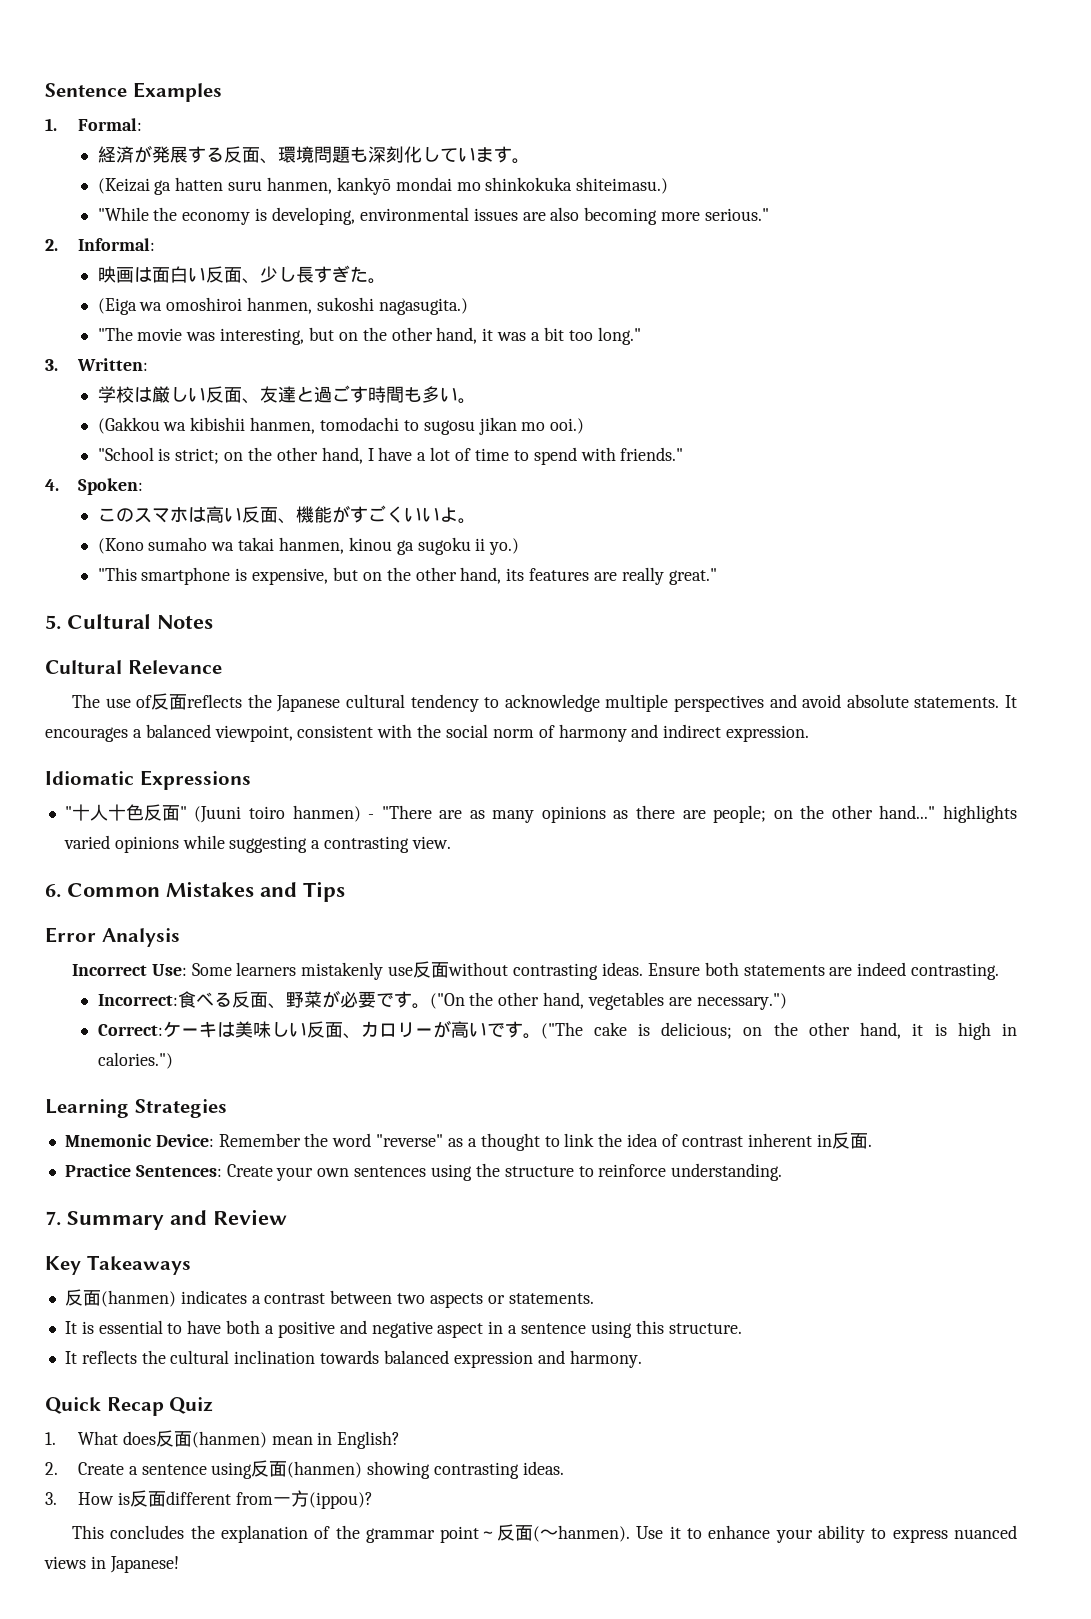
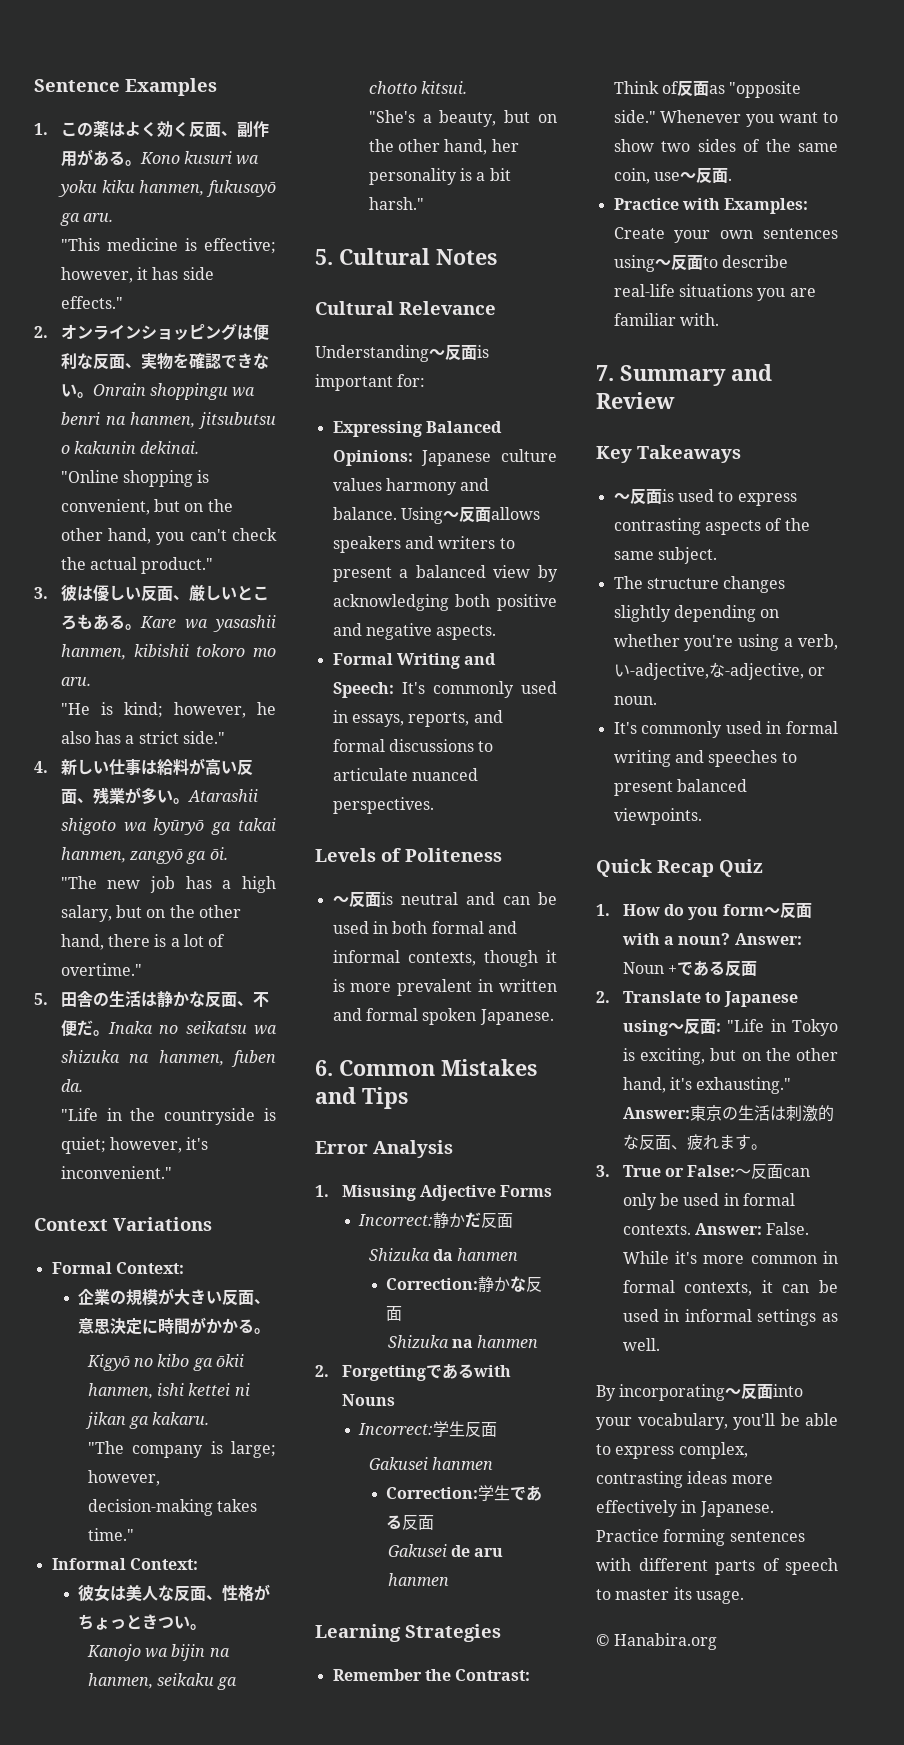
- 1. Formal:
- 経済が発展する反面、環境問題も深刻化しています。
- (Keizai ga hatten suru hanmen, kankyō mondai mo shinkokuka shiteimasu.)
- "While the economy is developing, environmental issues are also becoming more serious."
- 2. Informal:
- 映画は面白い反面、少し長すぎた。
- (Eiga wa omoshiroi hanmen, sukoshi nagasugita.)
- "The movie was interesting, but on the other hand, it was a bit too long."
- 3. Written:
- 学校は厳しい反面、友達と過ごす時間も多い。
- (Gakkou wa kibishii hanmen, tomodachi to sugosu jikan mo ooi.)
- "School is strict; on the other hand, I have a lot of time to spend with friends."
- 4. Spoken:
- このスマホは高い反面、機能がすごくいいよ。
- (Kono sumaho wa takai hanmen, kinou ga sugoku ii yo.)
- "This smartphone is expensive, but on the other hand, its features are really great."
+ 1.この薬はよく効く反面、副作用がある。Kono kusuri wa yoku kiku hanmen, fukusayō ga aru.
+ "This medicine is effective; however, it has side effects."
+ 2.オンラインショッピングは便利な反面、実物を確認できない。Onrain shoppingu wa benri na hanmen, jitsubutsu o kakunin dekinai.
+ "Online shopping is convenient, but on the other hand, you can't check the actual product."
+ 3.彼は優しい反面、厳しいところもある。Kare wa yasashii hanmen, kibishii tokoro mo aru.
+ "He is kind; however, he also has a strict side."
+ 4.新しい仕事は給料が高い反面、残業が多い。Atarashii shigoto wa kyūryō ga takai hanmen, zangyō ga ōi.
+ "The new job has a high salary, but on the other hand, there is a lot of overtime."
+ 5.田舎の生活は静かな反面、不便だ。Inaka no seikatsu wa shizuka na hanmen, fuben da.
+ "Life in the countryside is quiet; however, it's inconvenient."
+ Context Variations
+ Formal Context:
+ 企業の規模が大きい反面、意思決定に時間がかかる。
+ Kigyō no kibo ga ōkii hanmen, ishi kettei ni jikan ga kakaru.
+ "The company is large; however, decision-making takes time."
+ Informal Context:
+ 彼女は美人な反面、性格がちょっときつい。
+ Kanojo wa bijin na hanmen, seikaku ga chotto kitsui.
+ "She's a beauty, but on the other hand, her personality is a bit harsh."
- The use of反面reflects the Japanese cultural tendency to acknowledge multiple perspectives and avoid absolute statements. It encourages a balanced viewpoint, consistent with the social norm of harmony and indirect expression.
- Idiomatic Expressions
- "十人十色反面" (Juuni toiro hanmen) - "There are as many opinions as there are people; on the other hand..." highlights varied opinions while suggesting a contrasting view.
+ Understanding～反面is important for:
+ Expressing Balanced Opinions: Japanese culture values harmony and balance. Using～反面allows speakers and writers to present a balanced view by acknowledging both positive and negative aspects.
+ Formal Writing and Speech: It's commonly used in essays, reports, and formal discussions to articulate nuanced perspectives.
+ Levels of Politeness
+ ～反面is neutral and can be used in both formal and informal contexts, though it is more prevalent in written and formal spoken Japanese.
- Incorrect Use: Some learners mistakenly use反面without contrasting ideas. Ensure both statements are indeed contrasting.
- Incorrect:食べる反面、野菜が必要です。("On the other hand, vegetables are necessary.")
- Correct:ケーキは美味しい反面、カロリーが高いです。("The cake is delicious; on the other hand, it is high in calories.")
+ 1. Misusing Adjective Forms
+ Incorrect:静かだ反面
+ Shizuka da hanmen
+ Correction:静かな反面
+ Shizuka na hanmen
+ 2. Forgettingであるwith Nouns
+ Incorrect:学生反面
+ Gakusei hanmen
+ Correction:学生である反面
+ Gakusei de aru hanmen
  Learning Strategies
- Mnemonic Device: Remember the word "reverse" as a thought to link the idea of contrast inherent in反面.
+ Remember the Contrast: Think of反面as "opposite side." Whenever you want to show two sides of the same coin, use～反面.
- Practice Sentences: Create your own sentences using the structure to reinforce understanding.
+ Practice with Examples: Create your own sentences using～反面to describe real-life situations you are familiar with.
- 反面(hanmen) indicates a contrast between two aspects or statements.
- It is essential to have both a positive and negative aspect in a sentence using this structure.
- It reflects the cultural inclination towards balanced expression and harmony.
+ ～反面is used to express contrasting aspects of the same subject.
+ The structure changes slightly depending on whether you're using a verb,い-adjective,な-adjective, or noun.
+ It's commonly used in formal writing and speeches to present balanced viewpoints.
  Quick Recap Quiz
- 1. What does反面(hanmen) mean in English?
- 2. Create a sentence using反面(hanmen) showing contrasting ideas.
- 3. How is反面different from一方(ippou)?
- This concludes the explanation of the grammar point～反面(〜hanmen). Use it to enhance your ability to express nuanced views in Japanese!
+ 1. How do you form～反面with a noun? Answer: Noun +である反面
+ 2. Translate to Japanese using～反面: "Life in Tokyo is exciting, but on the other hand, it's exhausting." Answer:東京の生活は刺激的な反面、疲れます。
+ 3. True or False:～反面can only be used in formal contexts. Answer: False. While it's more common in formal contexts, it can be used in informal settings as well.
+ By incorporating～反面into your vocabulary, you'll be able to express complex, contrasting ideas more effectively in Japanese. Practice forming sentences with different parts of speech to master its usage.
+ © Hanabira.org

